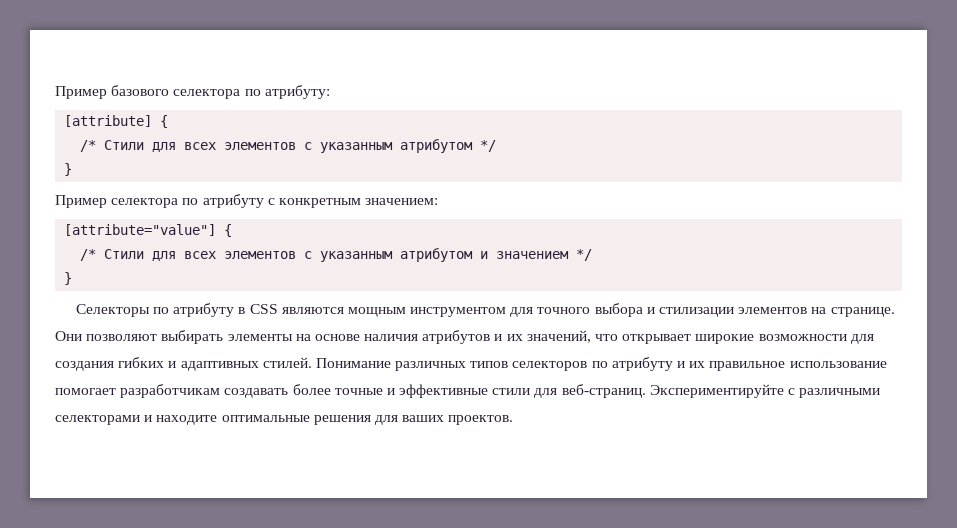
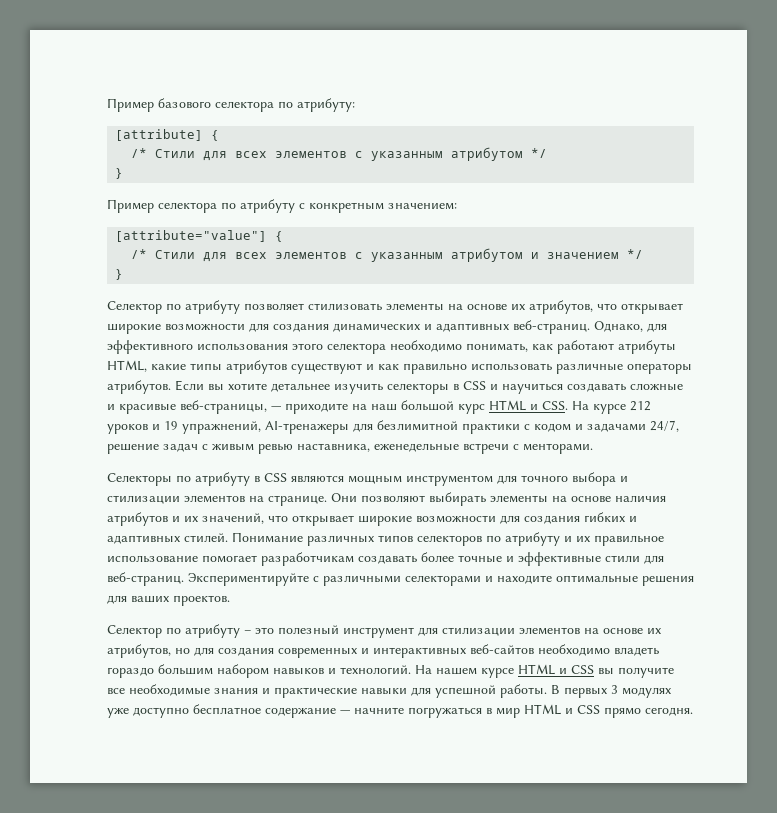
+ Селектор по атрибуту позволяет стилизовать элементы на основе их атрибутов, что открывает широкие возможности для создания динамических и адаптивных веб-страниц. Однако, для эффективного использования этого селектора необходимо понимать, как работают атрибуты HTML, какие типы атрибутов существуют и как правильно использовать различные операторы атрибутов. Если вы хотите детальнее изучить селекторы в CSS и научиться создавать сложные и красивые веб-страницы, — приходите на наш большой курс HTML и CSS. На курсе 212 уроков и 19 упражнений, AI-тренажеры для безлимитной практики с кодом и задачами 24/7, решение задач с живым ревью наставника, еженедельные встречи с менторами.
+ Селектор по атрибуту – это полезный инструмент для стилизации элементов на основе их атрибутов, но для создания современных и интерактивных веб-сайтов необходимо владеть гораздо большим набором навыков и технологий. На нашем курсе HTML и CSS вы получите все необходимые знания и практические навыки для успешной работы. В первых 3 модулях уже доступно бесплатное содержание — начните погружаться в мир HTML и CSS прямо сегодня.

